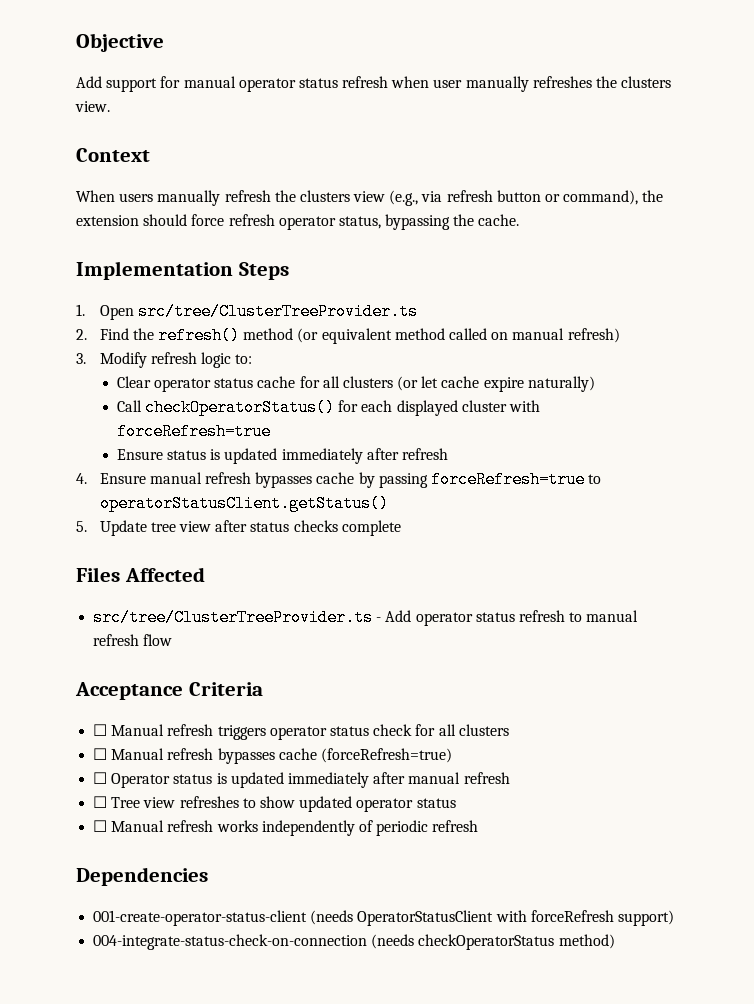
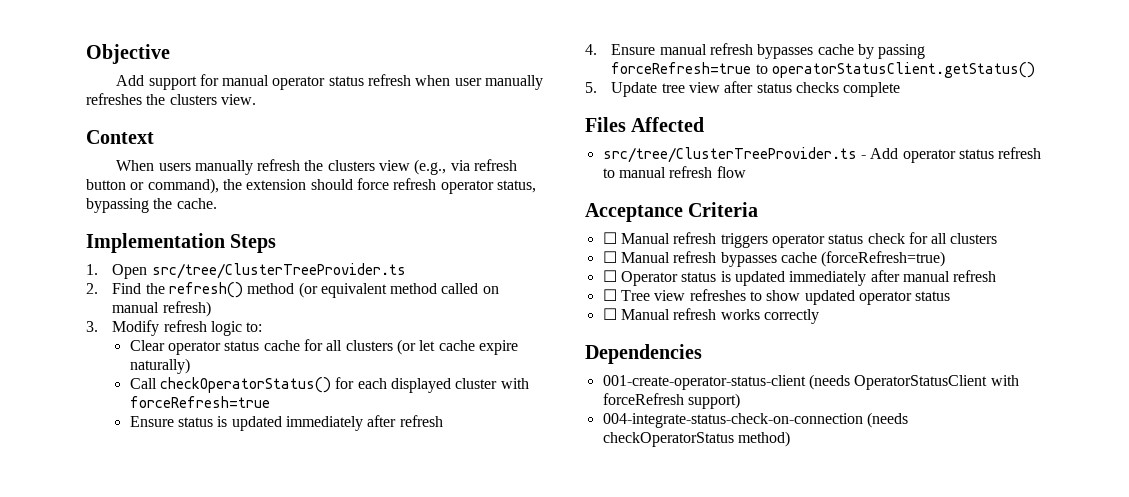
- ☐ Manual refresh works independently of periodic refresh
+ ☐ Manual refresh works correctly

